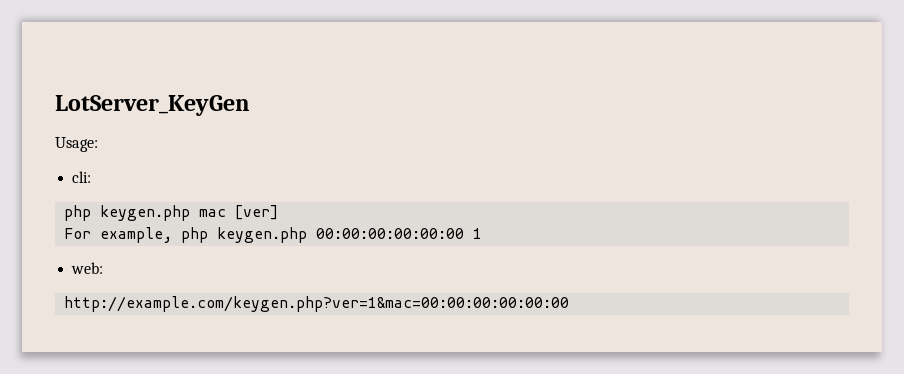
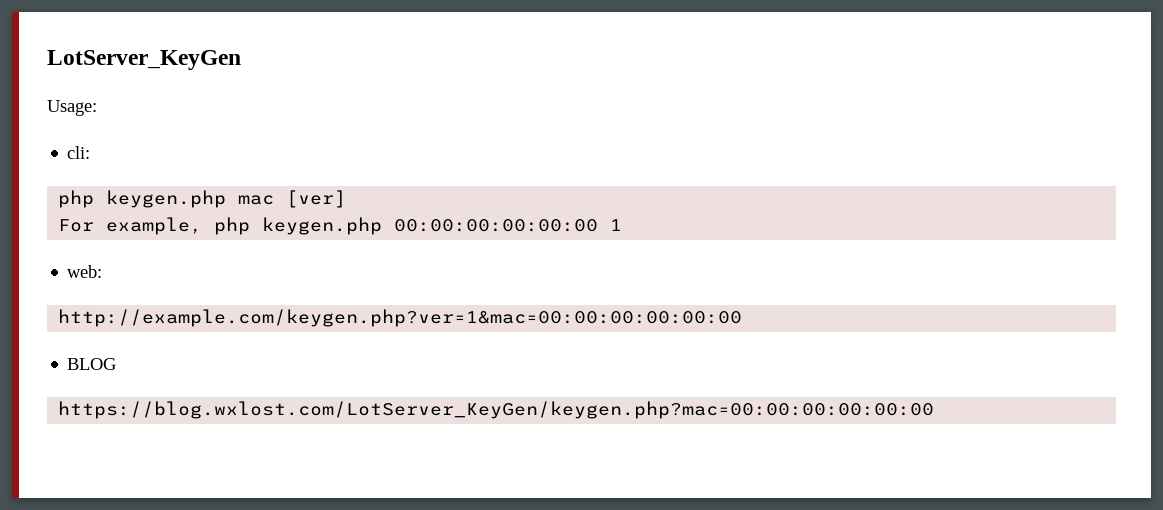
+ BLOG
+ https://blog.wxlost.com/LotServer_KeyGen/keygen.php?mac=00:00:00:00:00:00

